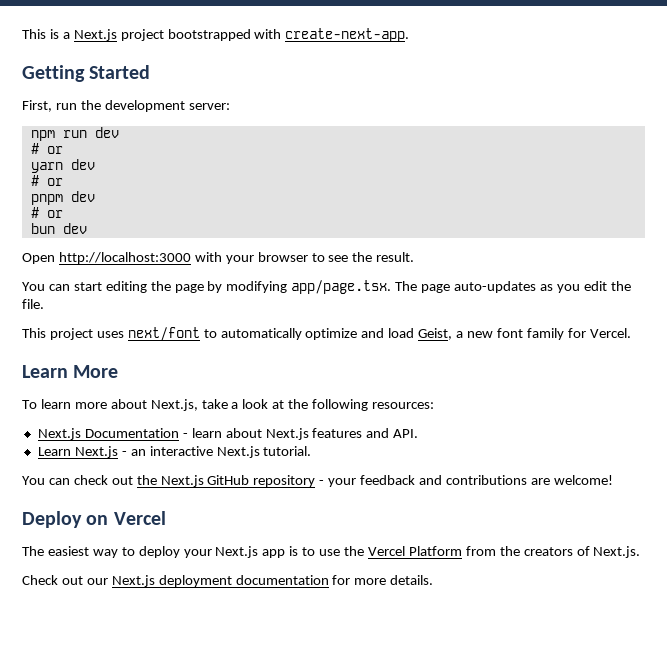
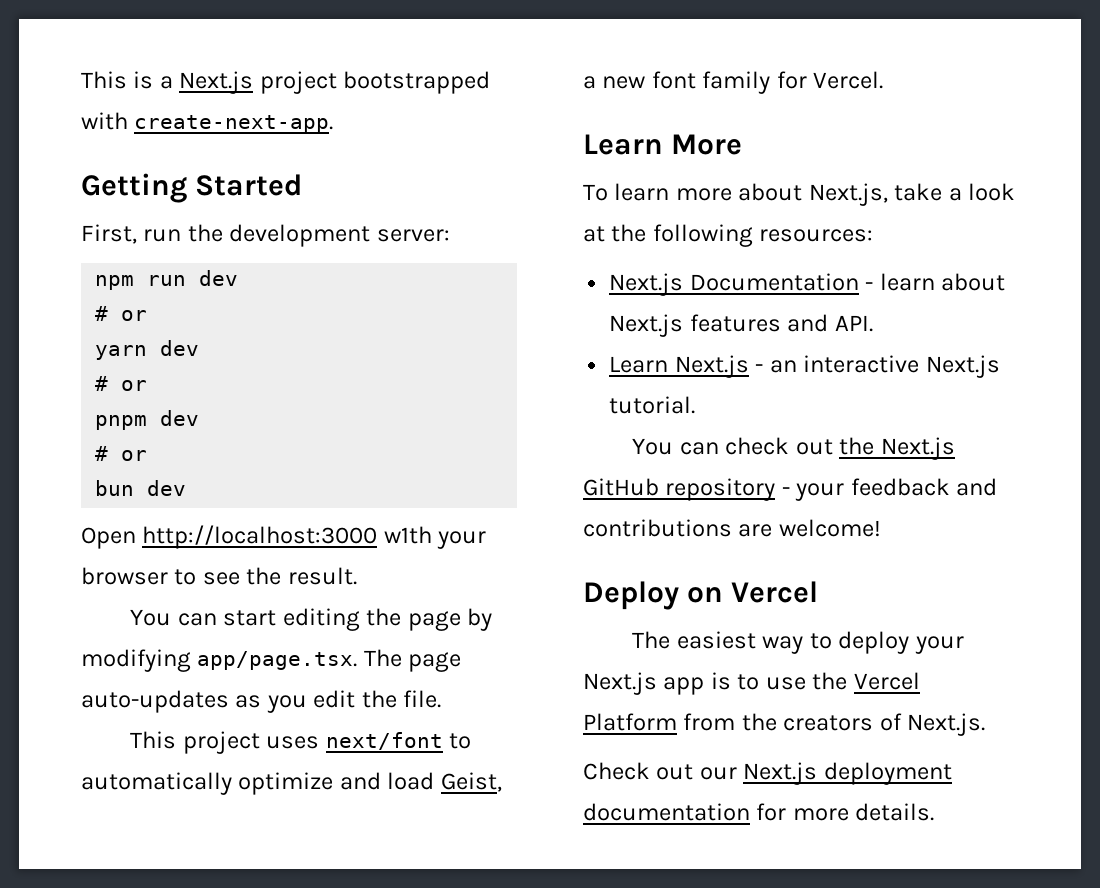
- Open http://localhost:3000 with your browser to see the result.
+ Open http://localhost:3000 w1th your browser to see the result.

